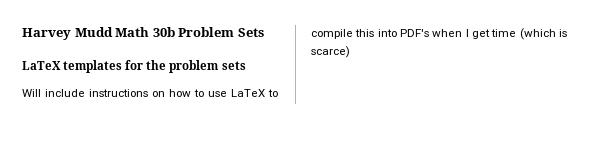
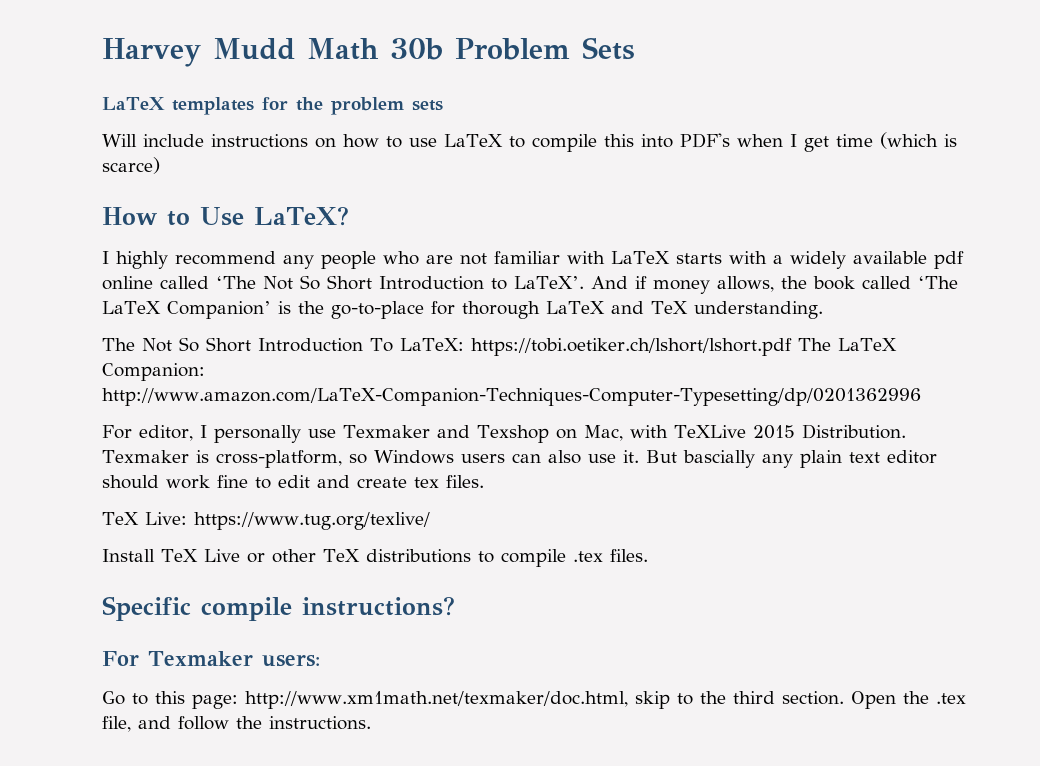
+ How to Use LaTeX?
+ I highly recommend any people who are not familiar with LaTeX starts with a widely available pdf online called ‘The Not So Short Introduction to LaTeX’. And if money allows, the book called ‘The LaTeX Companion’ is the go-to-place for thorough LaTeX and TeX understanding.
+ The Not So Short Introduction To LaTeX: https://tobi.oetiker.ch/lshort/lshort.pdf The LaTeX Companion: http://www.amazon.com/LaTeX-Companion-Techniques-Computer-Typesetting/dp/0201362996
+ For editor, I personally use Texmaker and Texshop on Mac, with TeXLive 2015 Distribution. Texmaker is cross-platform, so Windows users can also use it. But bascially any plain text editor should work fine to edit and create tex files.
+ TeX Live: https://www.tug.org/texlive/
+ Install TeX Live or other TeX distributions to compile .tex files.
+ Specific compile instructions?
+ For Texmaker users:
+ Go to this page: http://www.xm1math.net/texmaker/doc.html, skip to the third section. Open the .tex file, and follow the instructions.

